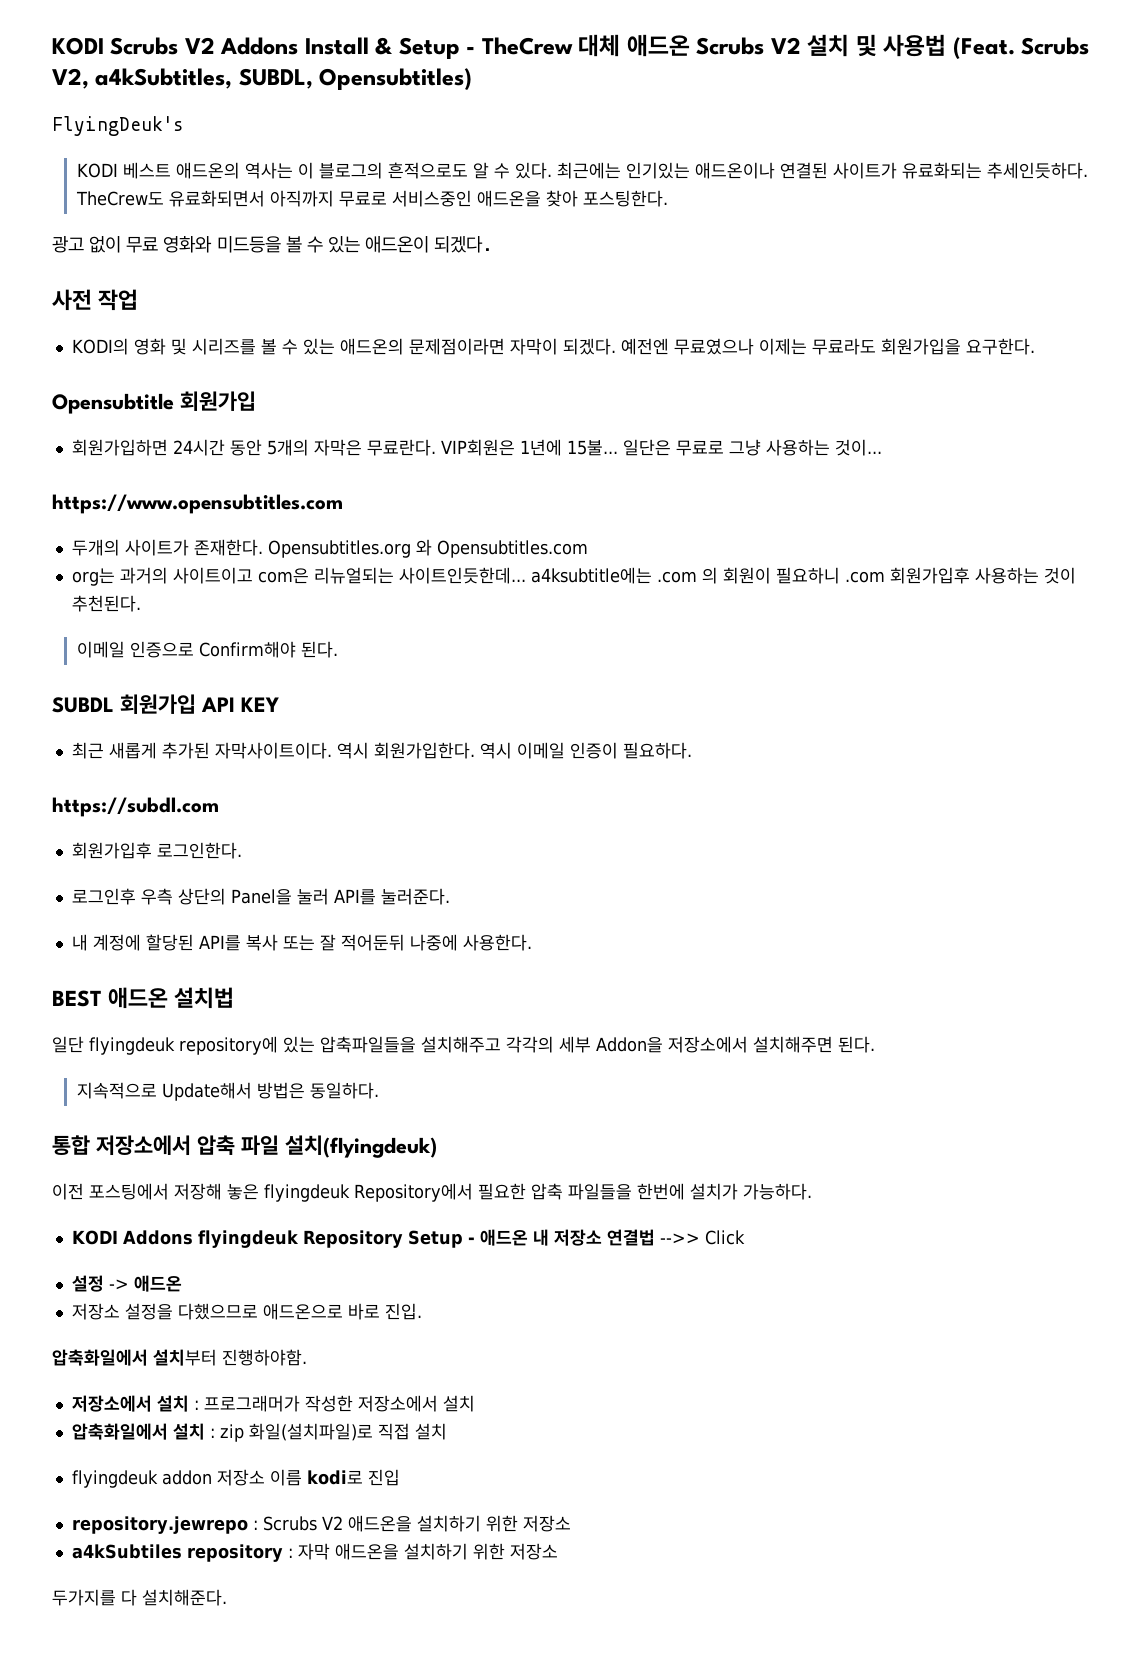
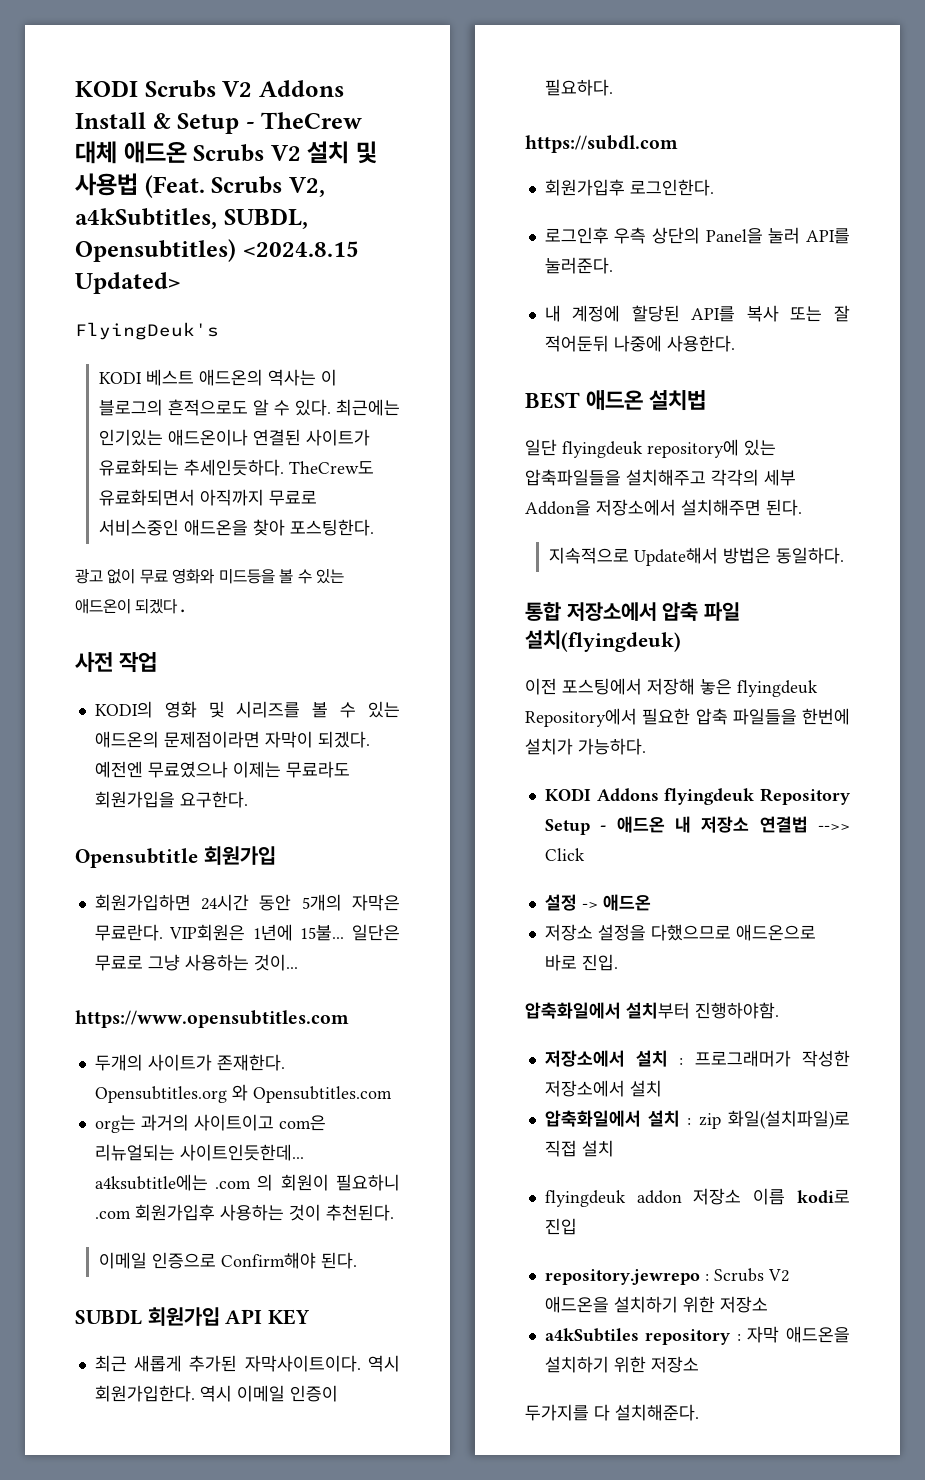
- Scrubs V2, a4kSubtitles, SUBDL, Opensubtitles)
+ Scrubs V2, a4kSubtitles, SUBDL, Opensubtitles) <2024.8.15 Updated>

